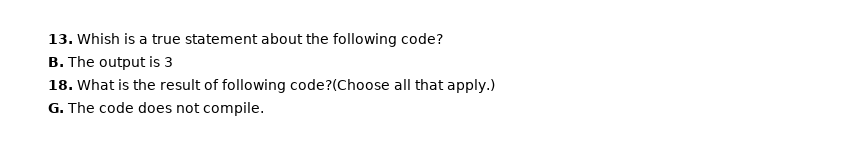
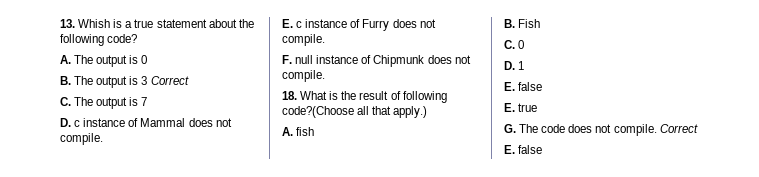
+ A. The output is 0
- B. The output is 3
+ B. The output is 3 Correct
+ C. The output is 7
+ D. c instance of Mammal does not compile.
+ E. c instance of Furry does not compile.
+ F. null instance of Chipmunk does not compile.
+ A. fish
+ B. Fish
+ C. 0
+ D. 1
+ E. false
+ E. true
- G. The code does not compile.
+ G. The code does not compile. Correct
+ E. false

